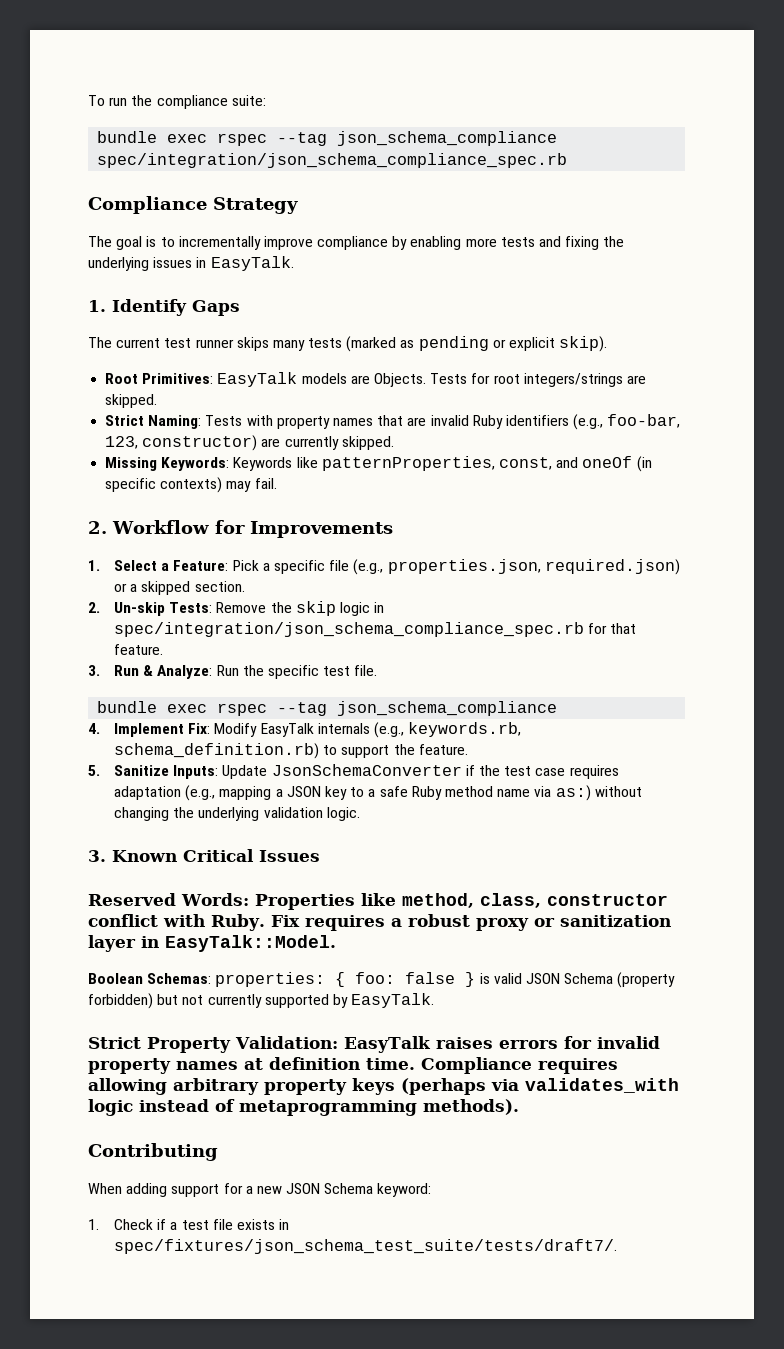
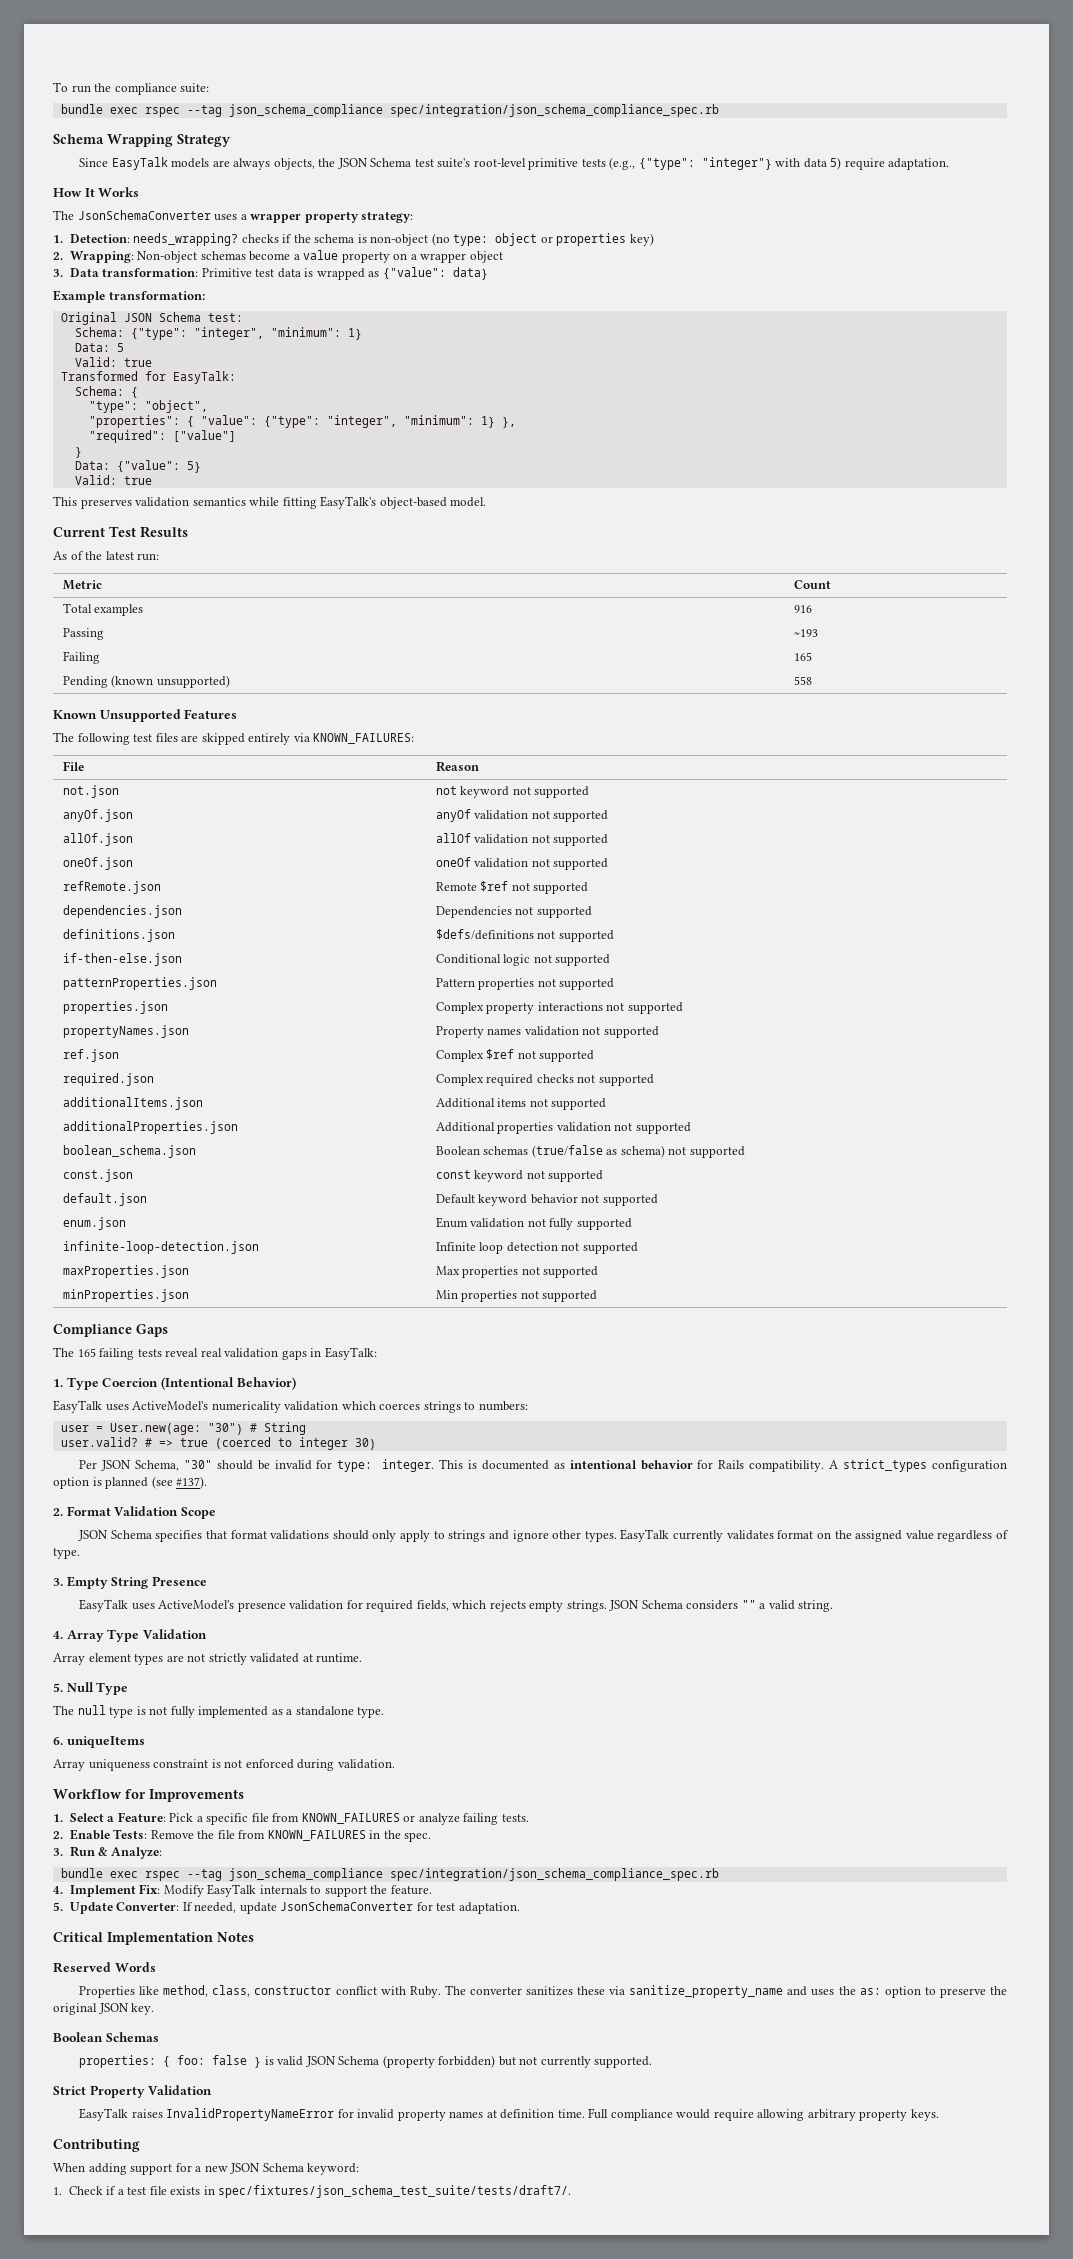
- Compliance Strategy
+ Schema Wrapping Strategy
- The goal is to incrementally improve compliance by enabling more tests and fixing the underlying issues in EasyTalk.
- 1. Identify Gaps
- The current test runner skips many tests (marked as pending or explicit skip).
- Root Primitives: EasyTalk models are Objects. Tests for root integers/strings are skipped.
- Strict Naming: Tests with property names that are invalid Ruby identifiers (e.g., foo-bar, 123, constructor) are currently skipped.
- Missing Keywords: Keywords like patternProperties, const, and oneOf (in specific contexts) may fail.
- 2. Workflow for Improvements
+ Since EasyTalk models are always objects, the JSON Schema test suite's root-level primitive tests (e.g., {"type": "integer"} with data 5) require adaptation.
+ How It Works
+ The JsonSchemaConverter uses a wrapper property strategy:
+ 1. Detection: needs_wrapping? checks if the schema is non-object (no type: object or properties key)
+ 2. Wrapping: Non-object schemas become a value property on a wrapper object
+ 3. Data transformation: Primitive test data is wrapped as {"value": data}
+ Example transformation:
+ Original JSON Schema test:
+ Schema: {"type": "integer", "minimum": 1}
+ Data: 5
+ Valid: true
+ Transformed for EasyTalk:
+ Schema: {
+ "type": "object",
+ "properties": { "value": {"type": "integer", "minimum": 1} },
+ "required": ["value"]
+ }
+ Data: {"value": 5}
+ Valid: true
+ This preserves validation semantics while fitting EasyTalk's object-based model.
+ Current Test Results
+ As of the latest run:
+ Metric | Count
+ Total examples | 916
+ Passing | ~193
+ Failing | 165
+ Pending (known unsupported) | 558
+ Known Unsupported Features
+ The following test files are skipped entirely via KNOWN_FAILURES:
+ File | Reason
+ not.json | not keyword not supported
+ anyOf.json | anyOf validation not supported
+ allOf.json | allOf validation not supported
+ oneOf.json | oneOf validation not supported
+ refRemote.json | Remote $ref not supported
+ dependencies.json | Dependencies not supported
+ definitions.json | $defs/definitions not supported
+ if-then-else.json | Conditional logic not supported
+ patternProperties.json | Pattern properties not supported
+ properties.json | Complex property interactions not supported
+ propertyNames.json | Property names validation not supported
+ ref.json | Complex $ref not supported
+ required.json | Complex required checks not supported
+ additionalItems.json | Additional items not supported
+ additionalProperties.json | Additional properties validation not supported
+ boolean_schema.json | Boolean schemas (true/false as schema) not supported
+ const.json | const keyword not supported
+ default.json | Default keyword behavior not supported
+ enum.json | Enum validation not fully supported
+ infinite-loop-detection.json | Infinite loop detection not supported
+ maxProperties.json | Max properties not supported
+ minProperties.json | Min properties not supported
+ Compliance Gaps
+ The 165 failing tests reveal real validation gaps in EasyTalk:
+ 1. Type Coercion (Intentional Behavior)
+ EasyTalk uses ActiveModel's numericality validation which coerces strings to numbers:
+ user = User.new(age: "30") # String
+ user.valid? # => true (coerced to integer 30)
+ Per JSON Schema, "30" should be invalid for type: integer. This is documented as intentional behavior for Rails compatibility. A strict_types configuration option is planned (see #137).
+ 2. Format Validation Scope
+ JSON Schema specifies that format validations should only apply to strings and ignore other types. EasyTalk currently validates format on the assigned value regardless of type.
+ 3. Empty String Presence
+ EasyTalk uses ActiveModel's presence validation for required fields, which rejects empty strings. JSON Schema considers "" a valid string.
+ 4. Array Type Validation
+ Array element types are not strictly validated at runtime.
+ 5. Null Type
+ The null type is not fully implemented as a standalone type.
+ 6. uniqueItems
+ Array uniqueness constraint is not enforced during validation.
+ Workflow for Improvements
- 1. Select a Feature: Pick a specific file (e.g., properties.json, required.json) or a skipped section.
- 2. Un-skip Tests: Remove the skip logic in spec/integration/json_schema_compliance_spec.rb for that feature.
+ 1. Select a Feature: Pick a specific file from KNOWN_FAILURES or analyze failing tests.
+ 2. Enable Tests: Remove the file from KNOWN_FAILURES in the spec.
- 3. Run & Analyze: Run the specific test file.
- bundle exec rspec --tag json_schema_compliance
+ 3. Run & Analyze:
+ bundle exec rspec --tag json_schema_compliance spec/integration/json_schema_compliance_spec.rb
- 4. Implement Fix: Modify EasyTalk internals (e.g., keywords.rb, schema_definition.rb) to support the feature.
+ 4. Implement Fix: Modify EasyTalk internals to support the feature.
- 5. Sanitize Inputs: Update JsonSchemaConverter if the test case requires adaptation (e.g., mapping a JSON key to a safe Ruby method name via as:) without changing the underlying validation logic.
- 3. Known Critical Issues
+ 5. Update Converter: If needed, update JsonSchemaConverter for test adaptation.
+ Critical Implementation Notes
- Reserved Words: Properties like method, class, constructor conflict with Ruby.
+ Reserved Words
+ Properties like method, class, constructor conflict with Ruby.
- Fix requires a robust proxy or sanitization layer in EasyTalk::Model.
- Boolean Schemas: properties: { foo: false } is valid JSON Schema (property forbidden) but not currently supported by EasyTalk.
+ The converter sanitizes these via sanitize_property_name and uses the as: option to preserve the original JSON key.
+ Boolean Schemas
+ properties: { foo: false } is valid JSON Schema (property forbidden) but not currently supported.
- Strict Property Validation: EasyTalk raises errors for invalid property names at definition time.
+ Strict Property Validation
+ EasyTalk raises InvalidPropertyNameError for invalid property names at definition time.
- Compliance requires allowing arbitrary property keys (perhaps via validates_with logic instead of metaprogramming methods).
+ Full compliance would require allowing arbitrary property keys.

